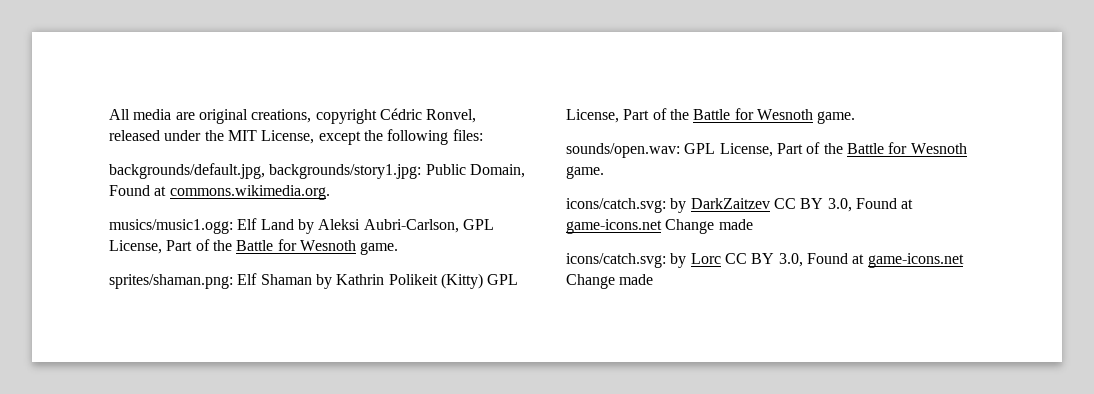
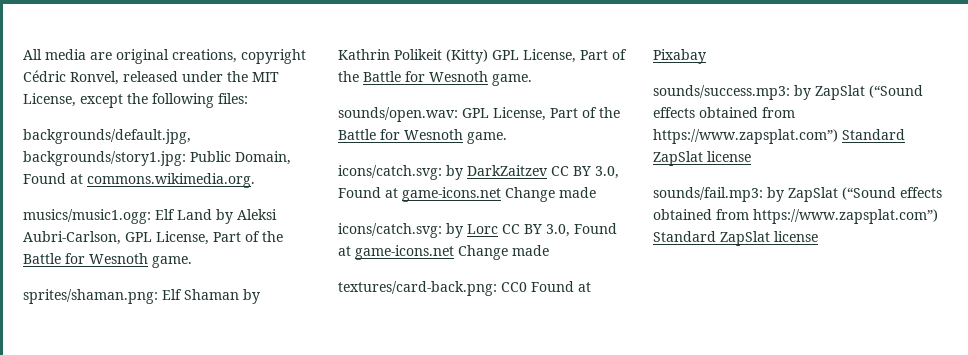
+ textures/card-back.png: CC0 Found at Pixabay
+ sounds/success.mp3: by ZapSlat (“Sound effects obtained from https://www.zapsplat.com”) Standard ZapSlat license
+ sounds/fail.mp3: by ZapSlat (“Sound effects obtained from https://www.zapsplat.com”) Standard ZapSlat license

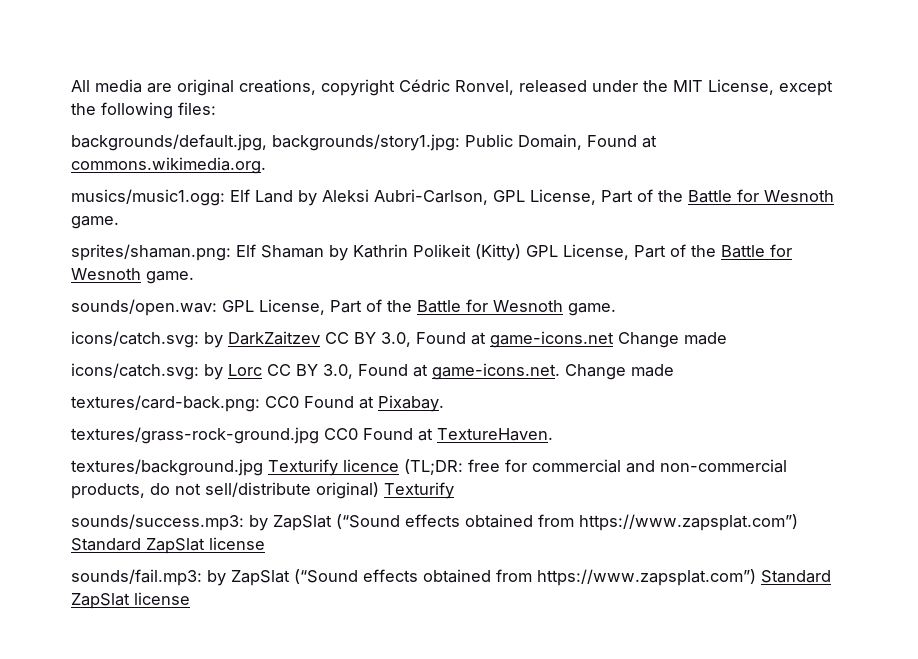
- icons/catch.svg: by Lorc CC BY 3.0, Found at game-icons.net Change made
+ icons/catch.svg: by Lorc CC BY 3.0, Found at game-icons.net. Change made
- textures/card-back.png: CC0 Found at Pixabay
+ textures/card-back.png: CC0 Found at Pixabay.
+ textures/grass-rock-ground.jpg CC0 Found at TextureHaven.
+ textures/background.jpg Texturify licence (TL;DR: free for commercial and non-commercial products, do not sell/distribute original) Texturify

